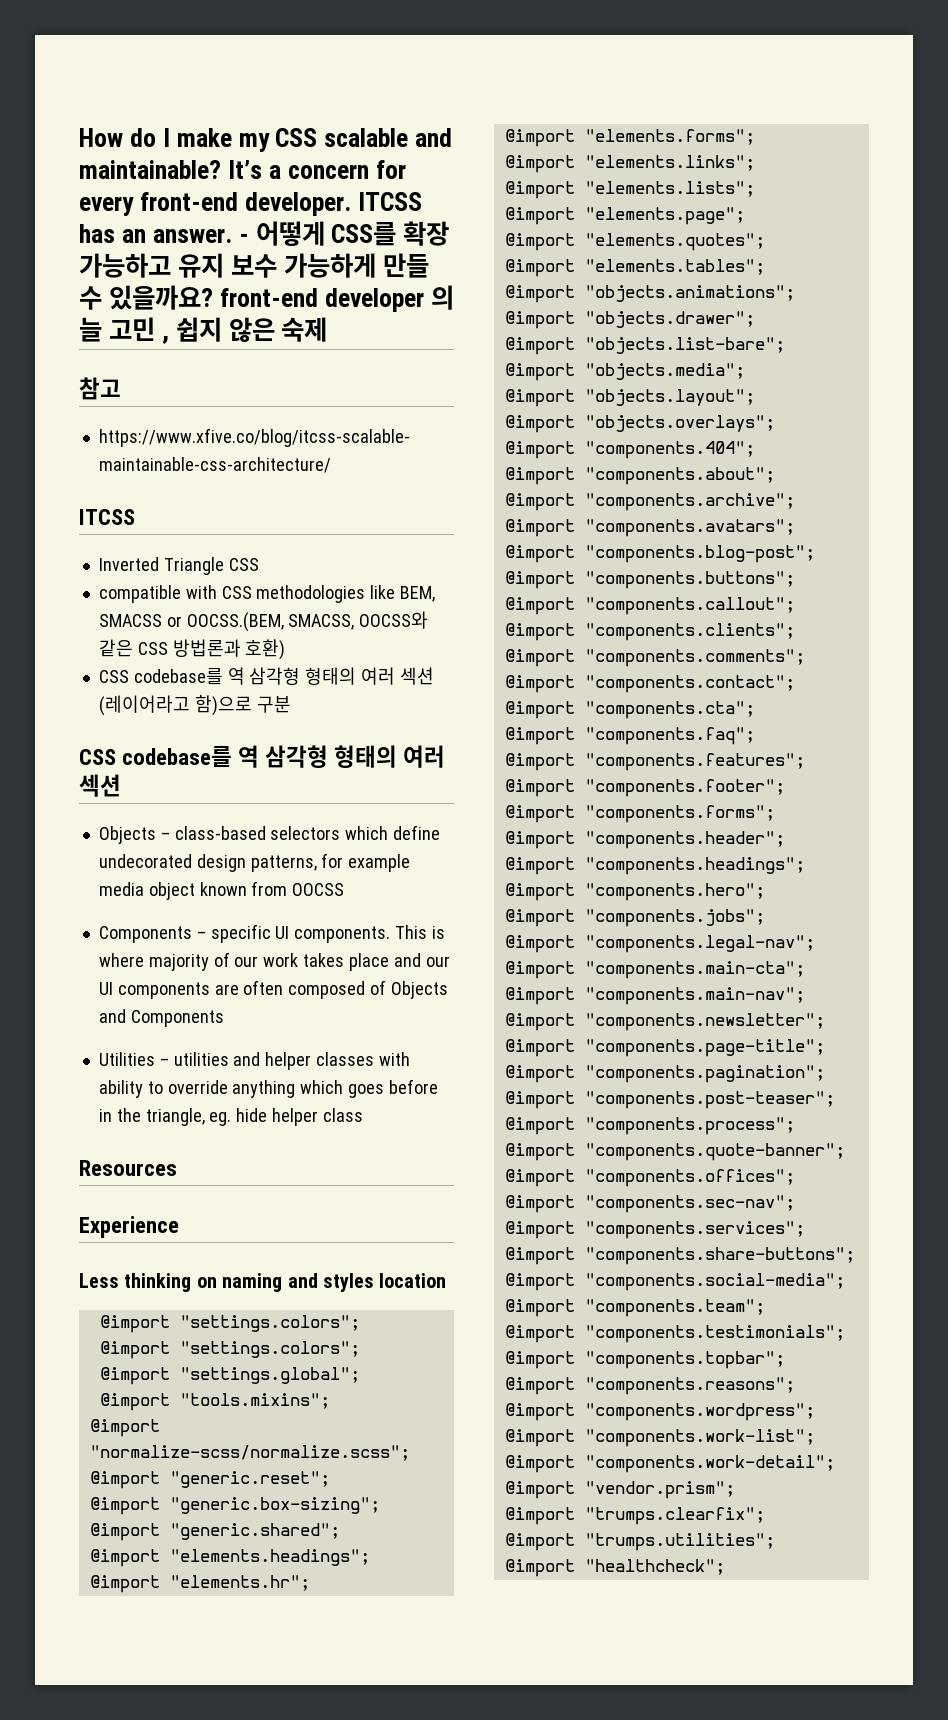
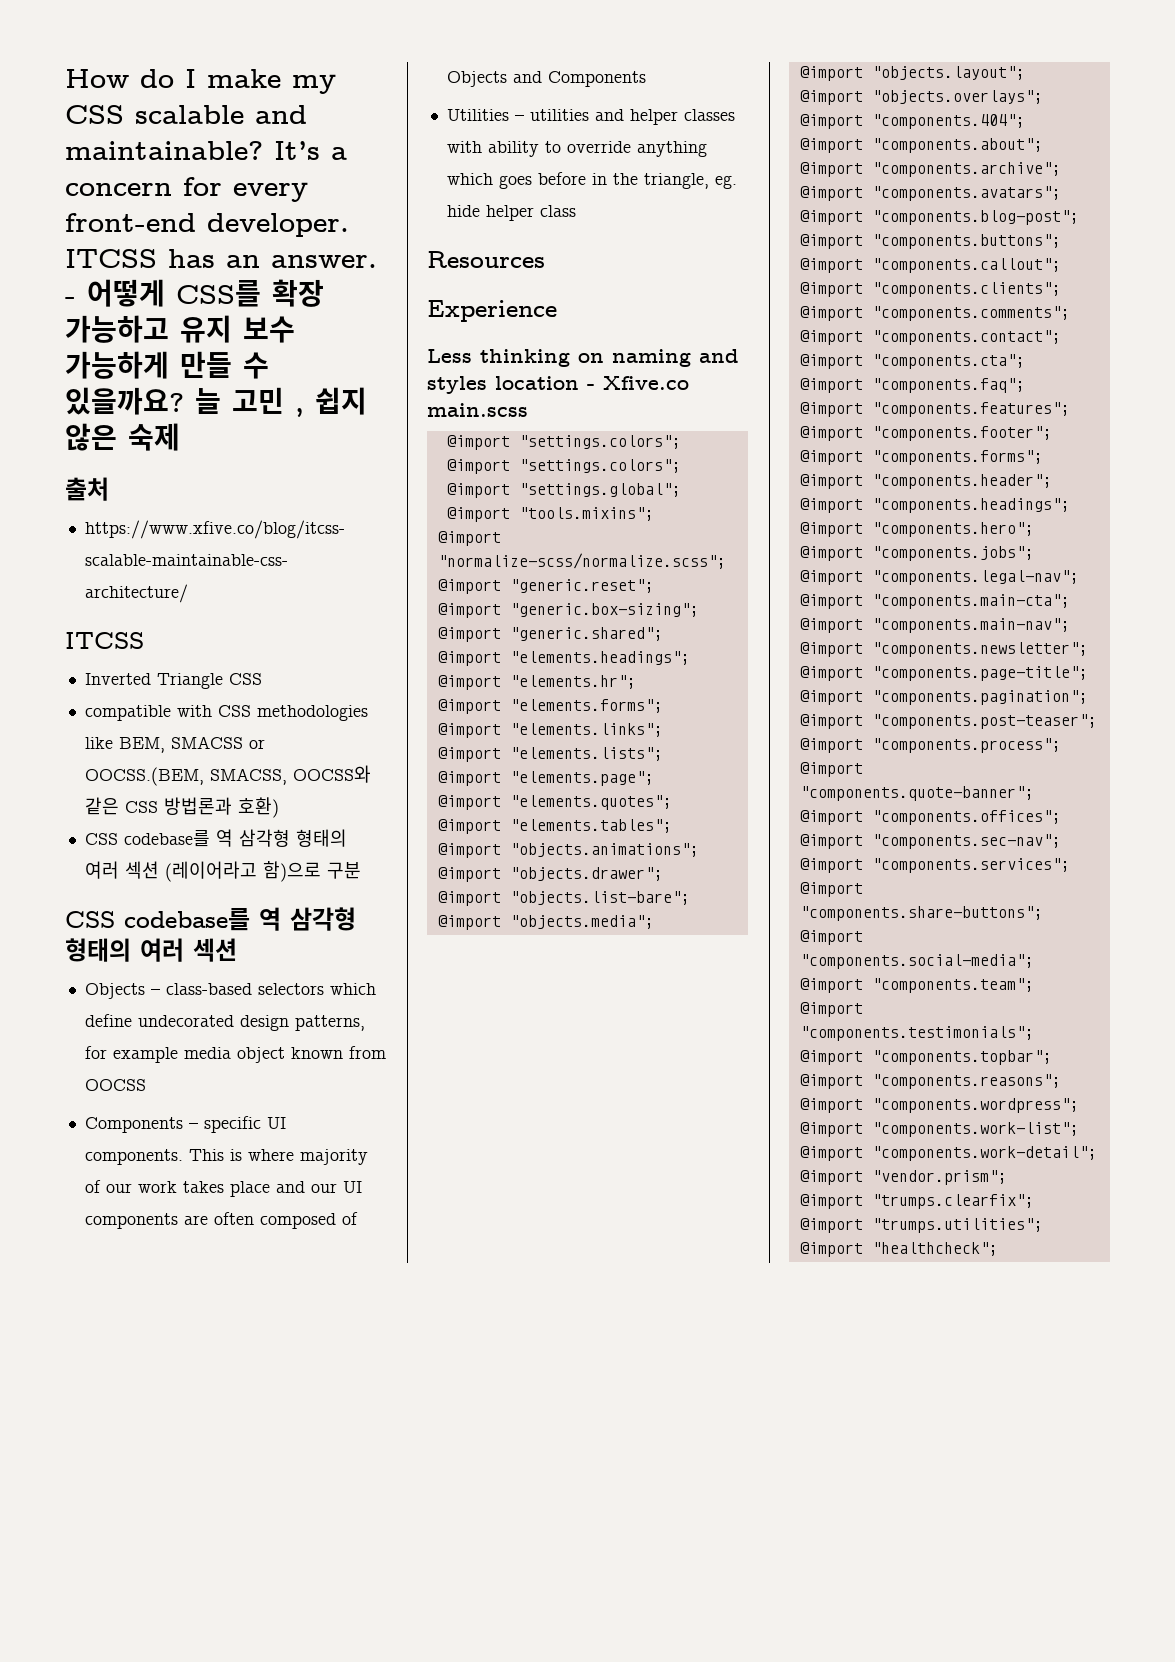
- - 어떻게 CSS를 확장 가능하고 유지 보수 가능하게 만들 수 있을까요? front-end developer 의 늘 고민 , 쉽지 않은 숙제
+ - 어떻게 CSS를 확장 가능하고 유지 보수 가능하게 만들 수 있을까요? 늘 고민 , 쉽지 않은 숙제
- 참고
+ 출처
- Less thinking on naming and styles location
+ Less thinking on naming and styles location - Xfive.co main.scss

